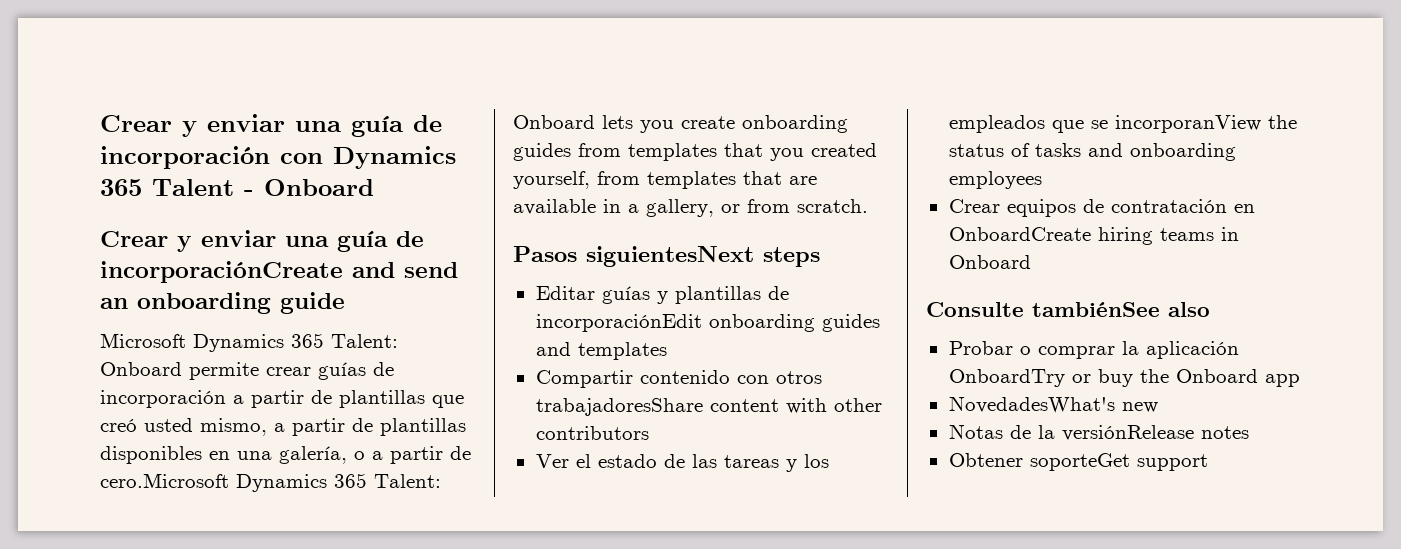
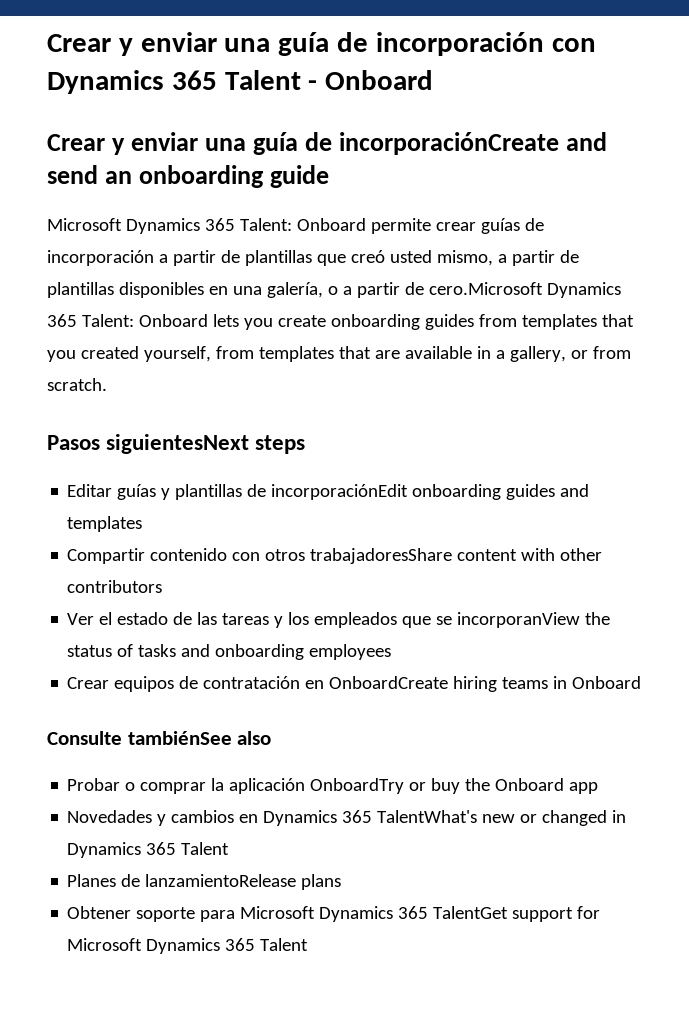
- NovedadesWhat's new
- Notas de la versiónRelease notes
- Obtener soporteGet support
+ Novedades y cambios en Dynamics 365 TalentWhat's new or changed in Dynamics 365 Talent
+ Planes de lanzamientoRelease plans
+ Obtener soporte para Microsoft Dynamics 365 TalentGet support for Microsoft Dynamics 365 Talent

